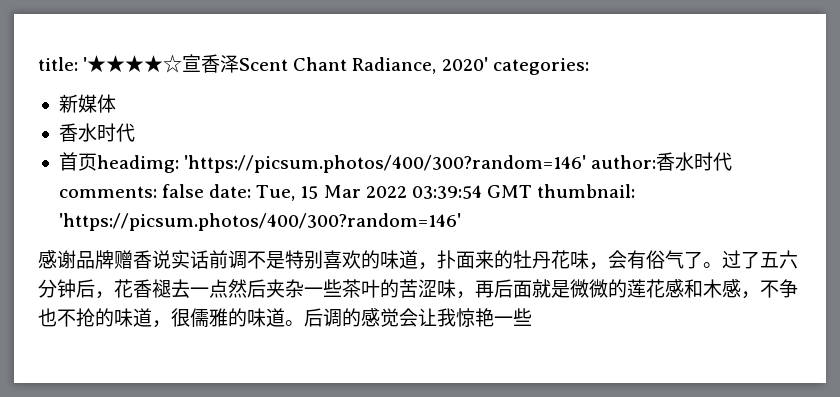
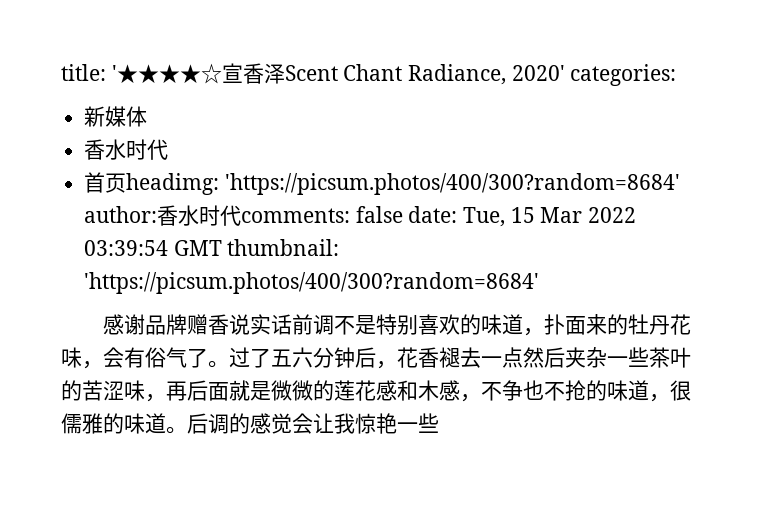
- 首页headimg: 'https://picsum.photos/400/300?random=146' author:香水时代comments: false date: Tue, 15 Mar 2022 03:39:54 GMT thumbnail: 'https://picsum.photos/400/300?random=146'
+ 首页headimg: 'https://picsum.photos/400/300?random=8684' author:香水时代comments: false date: Tue, 15 Mar 2022 03:39:54 GMT thumbnail: 'https://picsum.photos/400/300?random=8684'

